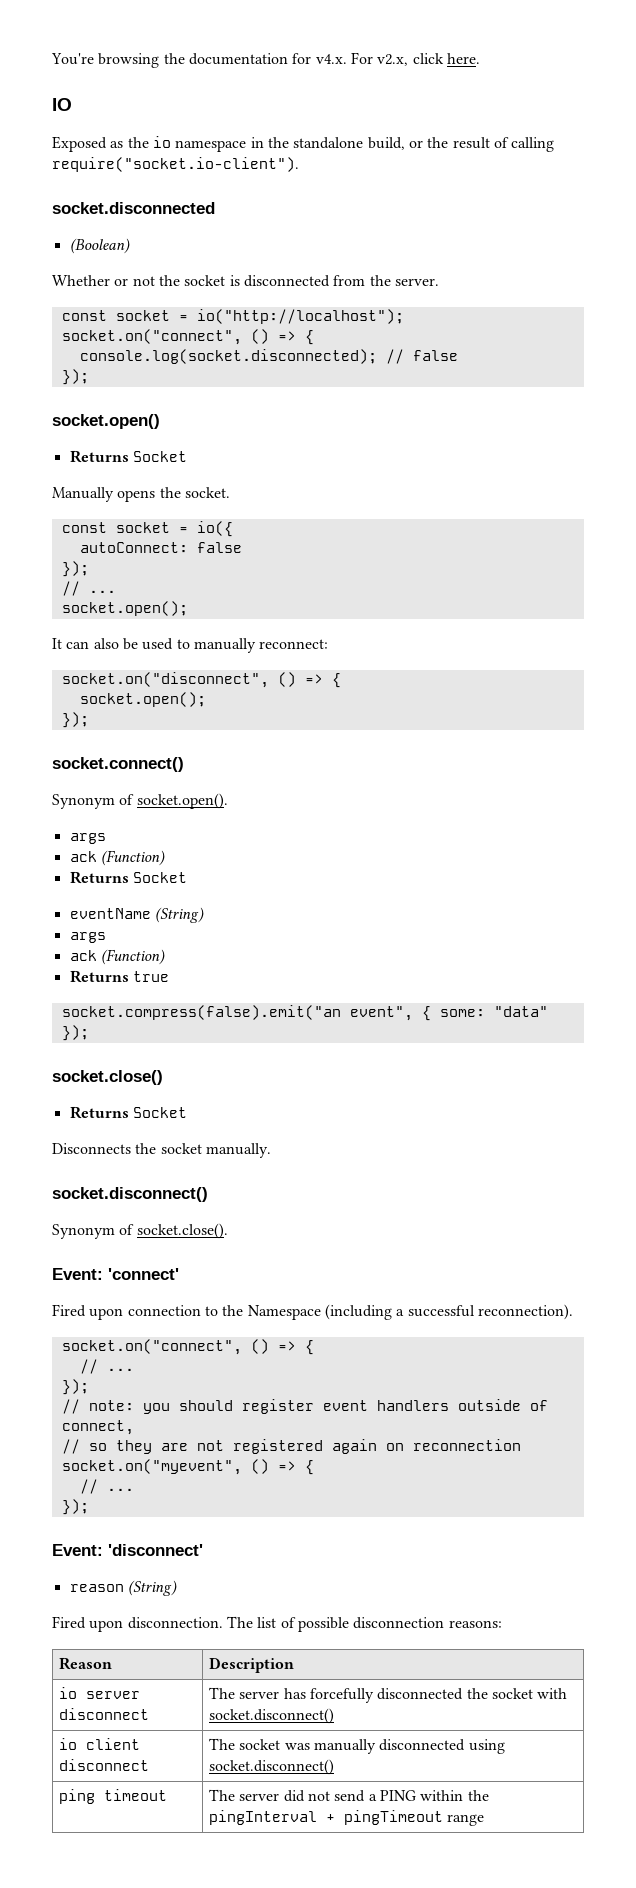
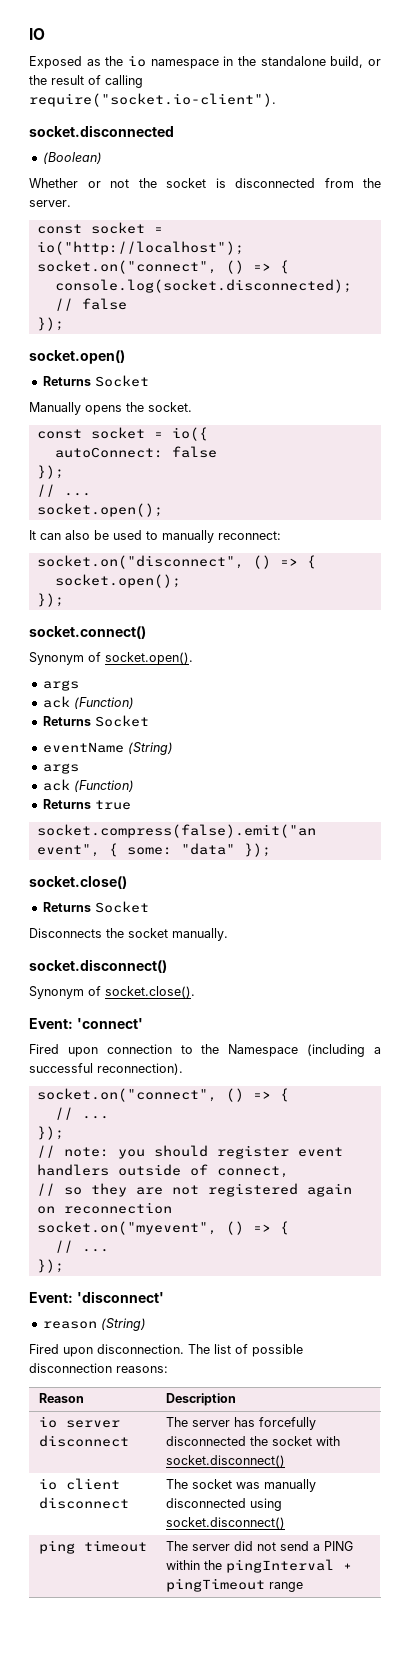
- You're browsing the documentation for v4.x. For v2.x, click here.

